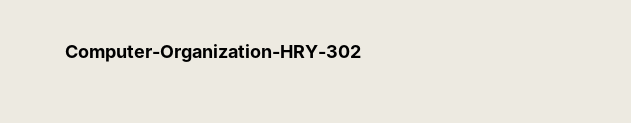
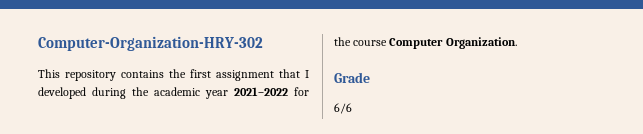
+ This repository contains the first assignment that I developed during the academic year 2021–2022 for the course Computer Organization.
+ Grade
+ 6/6

